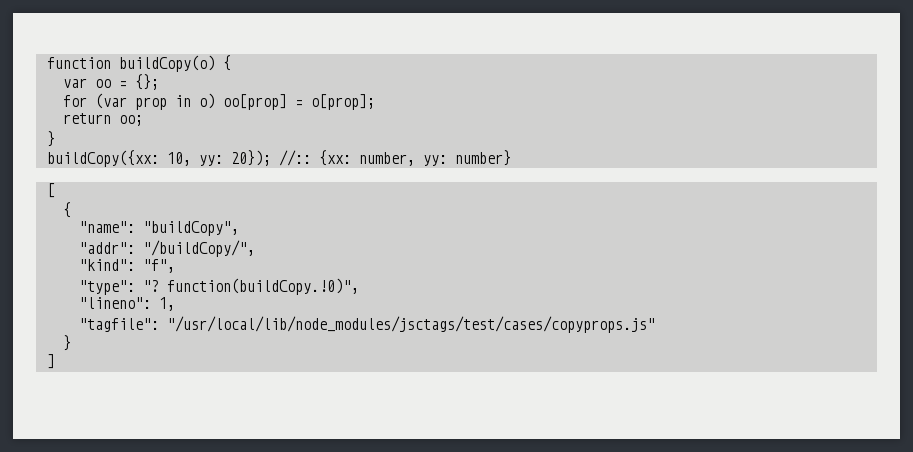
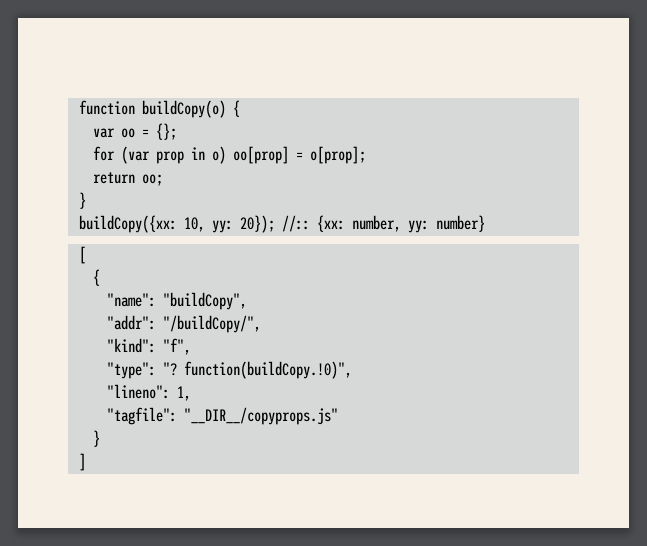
- "tagfile": "/usr/local/lib/node_modules/jsctags/test/cases/copyprops.js"
+ "tagfile": "__DIR__/copyprops.js"

